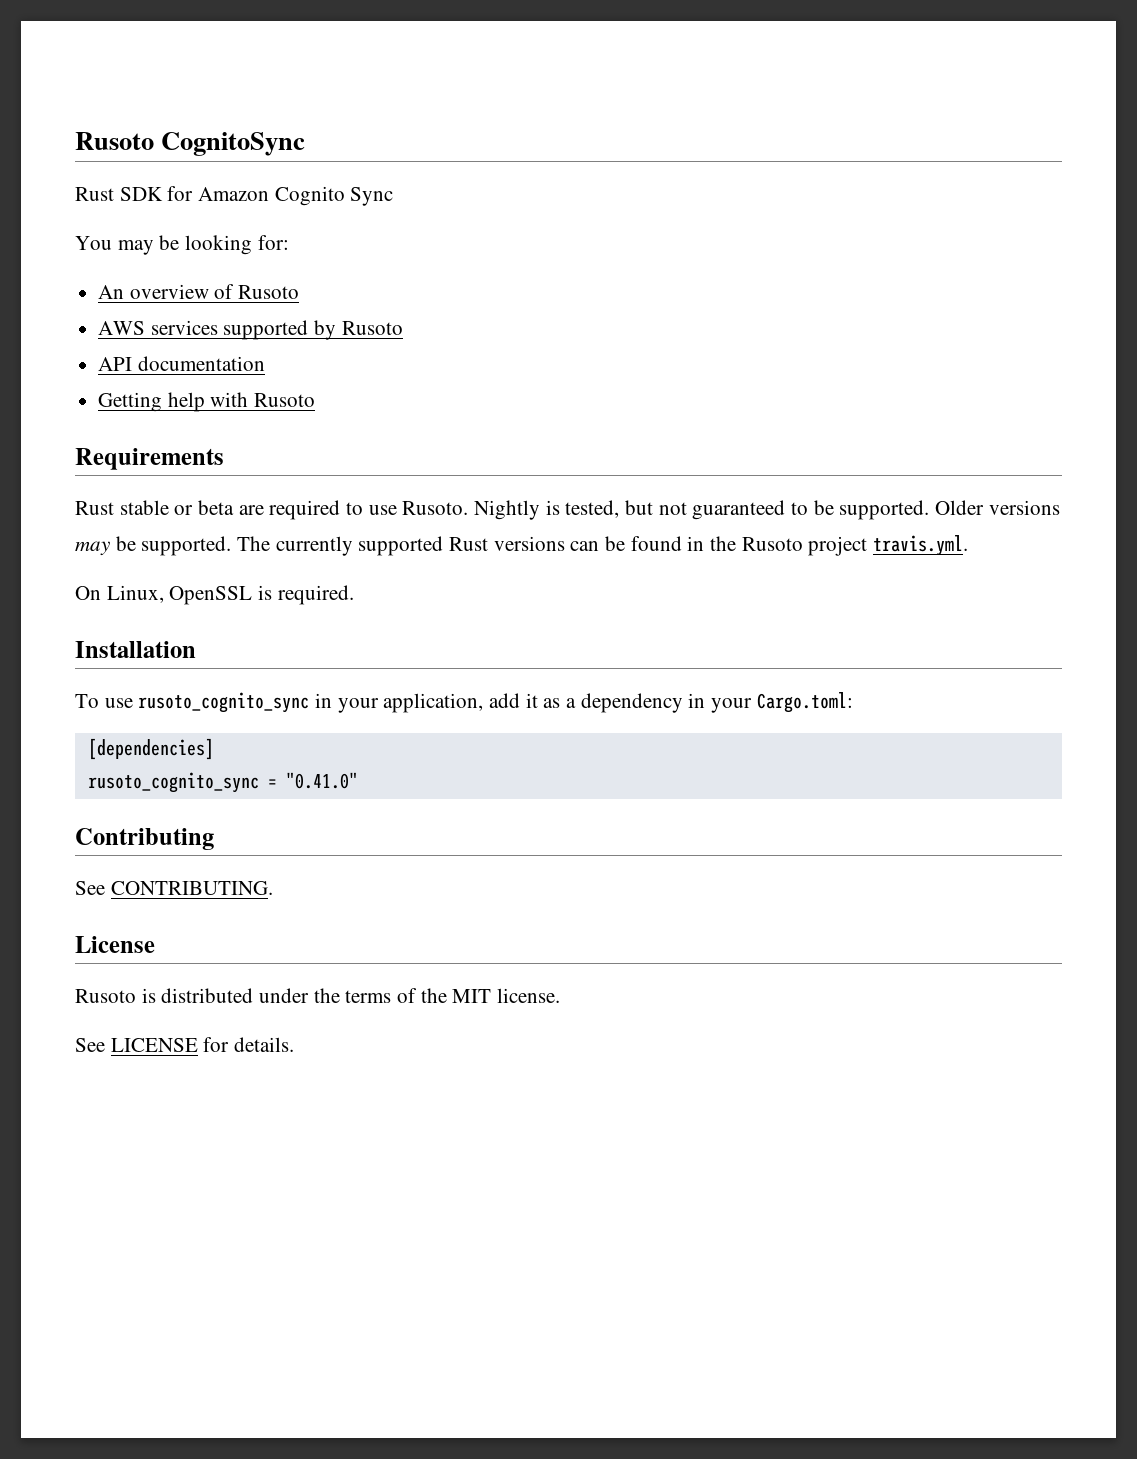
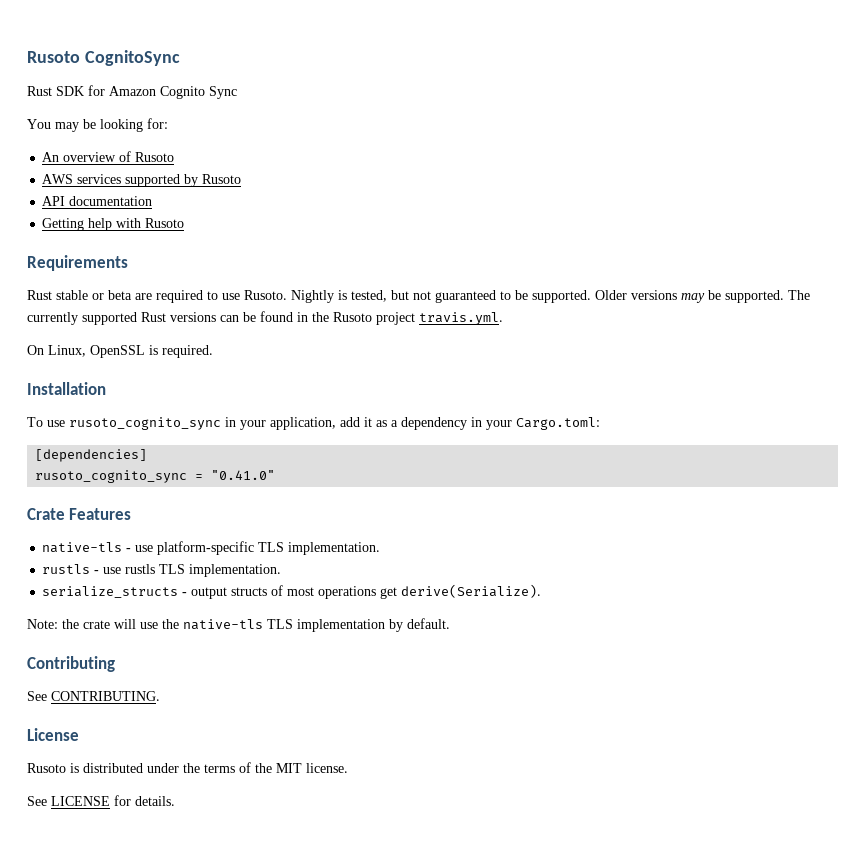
+ Crate Features
+ native-tls - use platform-specific TLS implementation.
+ rustls - use rustls TLS implementation.
+ serialize_structs - output structs of most operations get derive(Serialize).
+ Note: the crate will use the native-tls TLS implementation by default.

